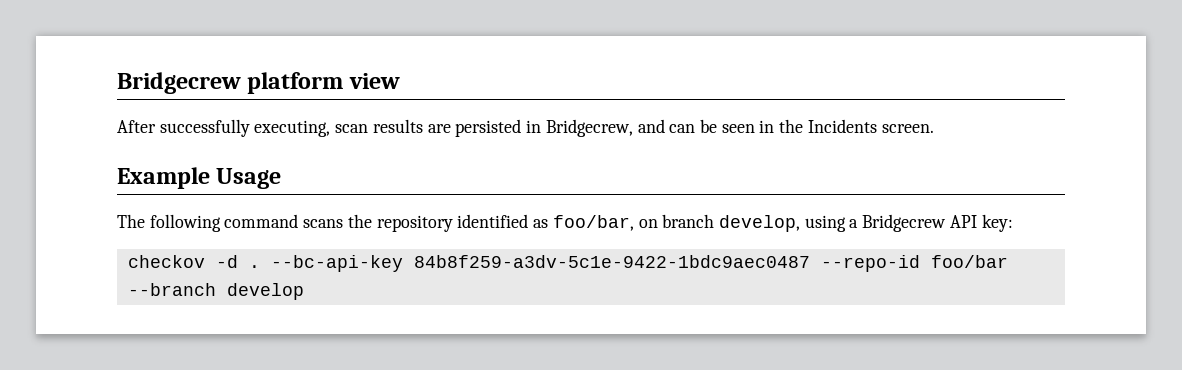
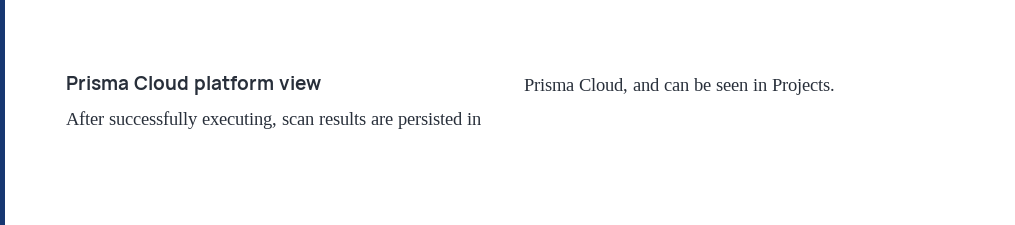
- Bridgecrew platform view
+ Prisma Cloud platform view
- After successfully executing, scan results are persisted in Bridgecrew, and can be seen in the Incidents screen.
- Example Usage
- The following command scans the repository identified as foo/bar, on branch develop, using a Bridgecrew API key:
- checkov -d . --bc-api-key 84b8f259-a3dv-5c1e-9422-1bdc9aec0487 --repo-id foo/bar --branch develop
+ After successfully executing, scan results are persisted in Prisma Cloud, and can be seen in Projects.

